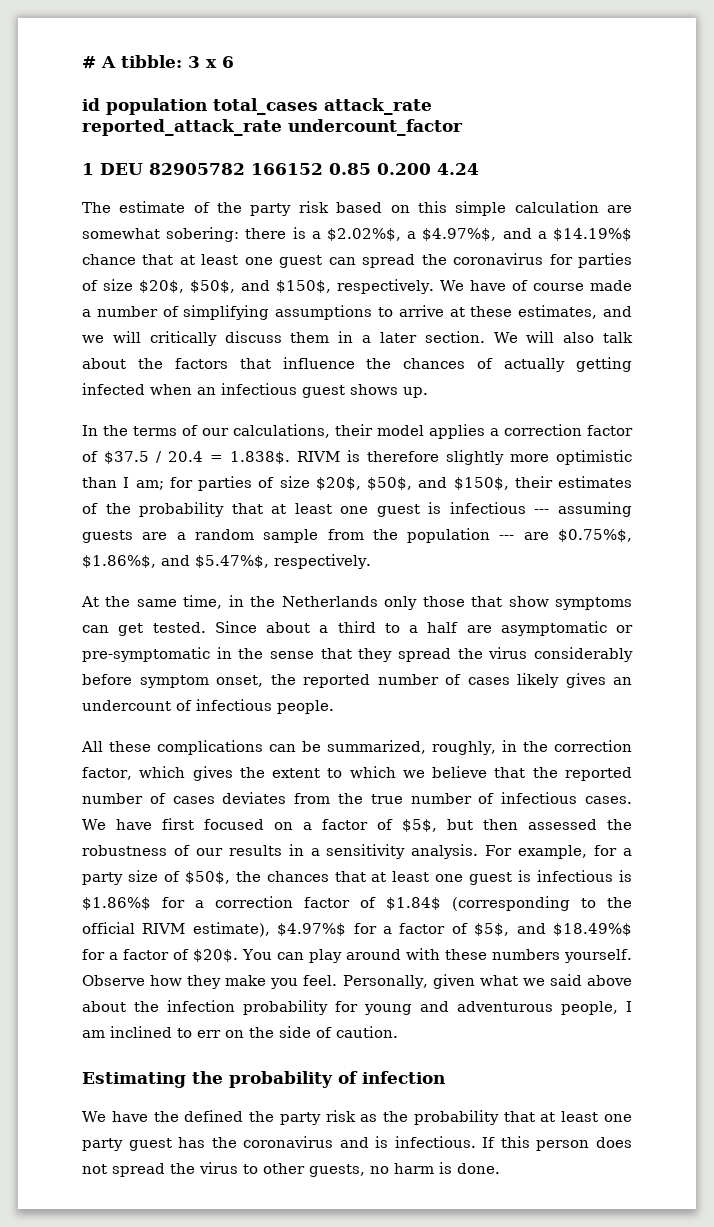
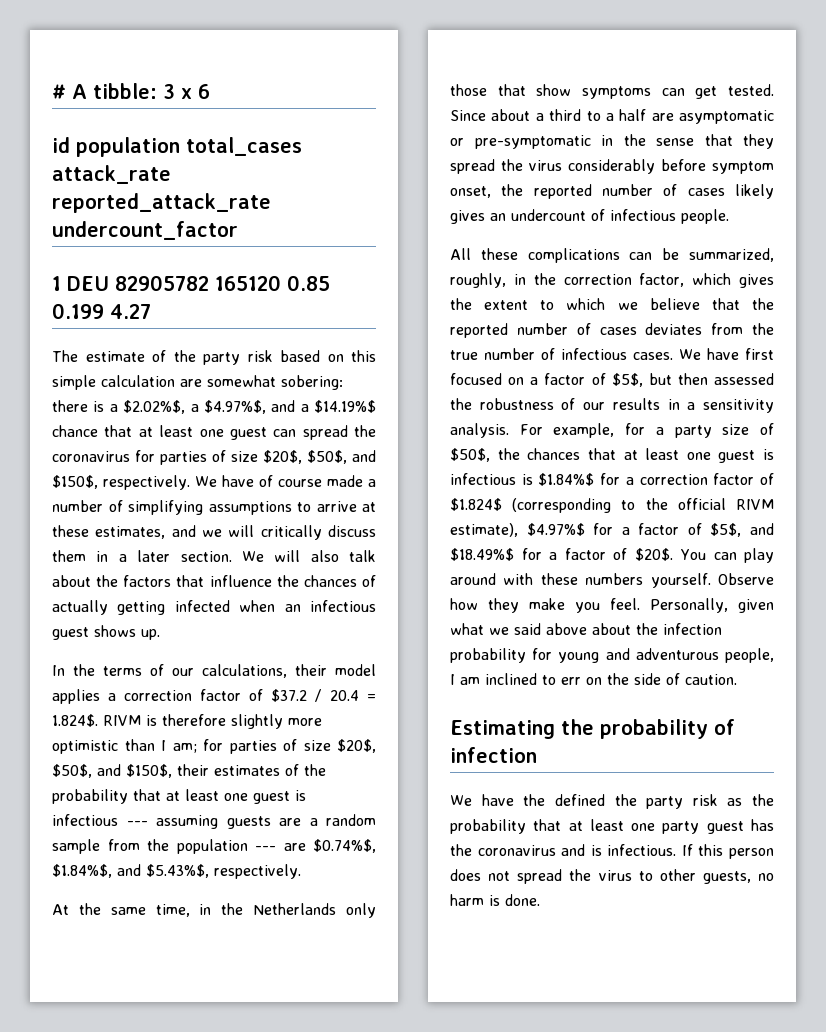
- 1 DEU 82905782 166152 0.85 0.200 4.24
+ 1 DEU 82905782 165120 0.85 0.199 4.27
- In the terms of our calculations, their model applies a correction factor of $37.5 / 20.4 = 1.838$. RIVM is therefore slightly more optimistic than I am; for parties of size $20$, $50$, and $150$, their estimates of the probability that at least one guest is infectious --- assuming guests are a random sample from the population --- are $0.75%$, $1.86%$, and $5.47%$, respectively.
+ In the terms of our calculations, their model applies a correction factor of $37.2 / 20.4 = 1.824$. RIVM is therefore slightly more optimistic than I am; for parties of size $20$, $50$, and $150$, their estimates of the probability that at least one guest is infectious --- assuming guests are a random sample from the population --- are $0.74%$, $1.84%$, and $5.43%$, respectively.
- For example, for a party size of $50$, the chances that at least one guest is infectious is $1.86%$ for a correction factor of $1.84$ (corresponding to the official RIVM estimate), $4.97%$ for a factor of $5$, and $18.49%$ for a factor of $20$.
+ For example, for a party size of $50$, the chances that at least one guest is infectious is $1.84%$ for a correction factor of $1.824$ (corresponding to the official RIVM estimate), $4.97%$ for a factor of $5$, and $18.49%$ for a factor of $20$.

